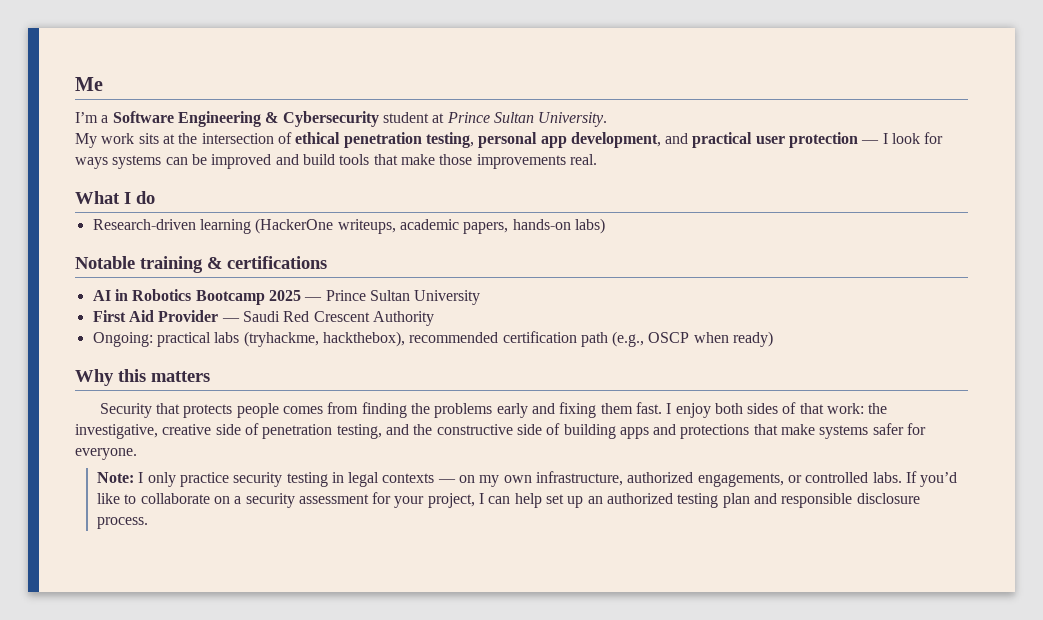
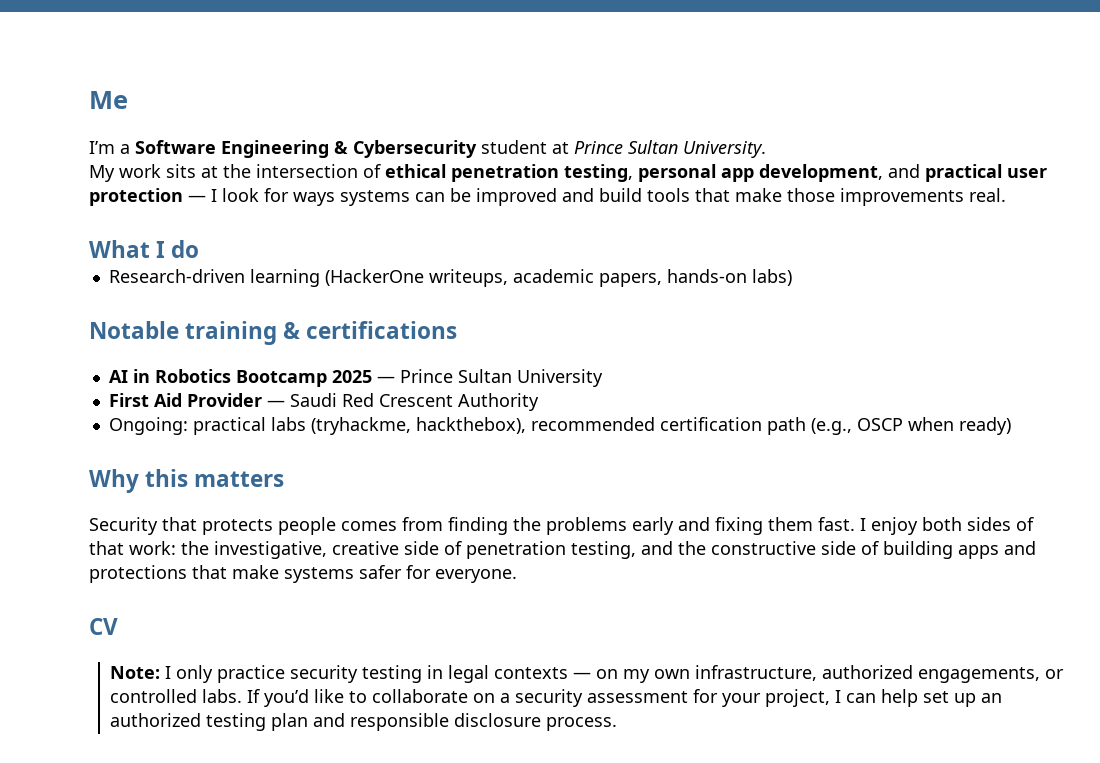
+ CV

